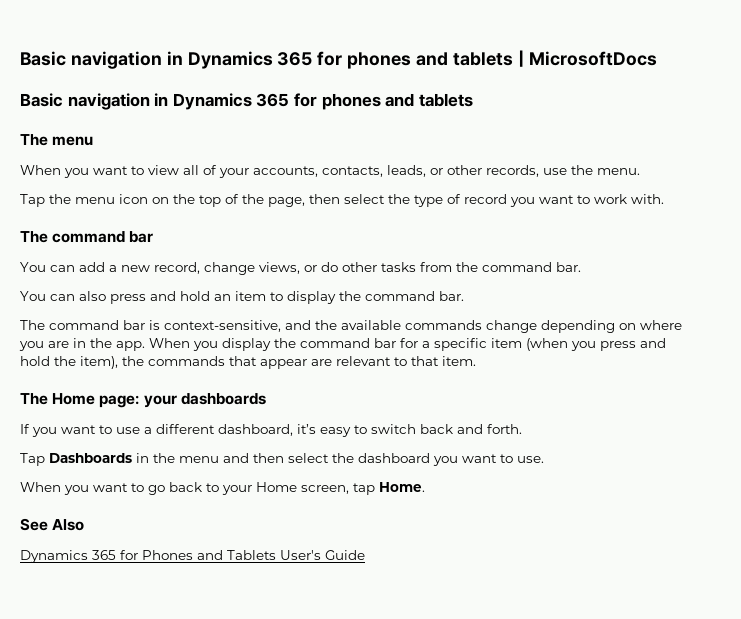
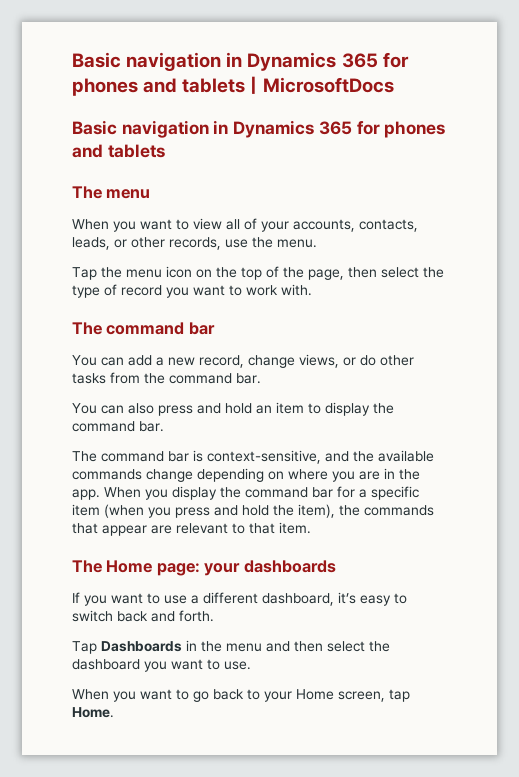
- See Also
- Dynamics 365 for Phones and Tablets User's Guide

